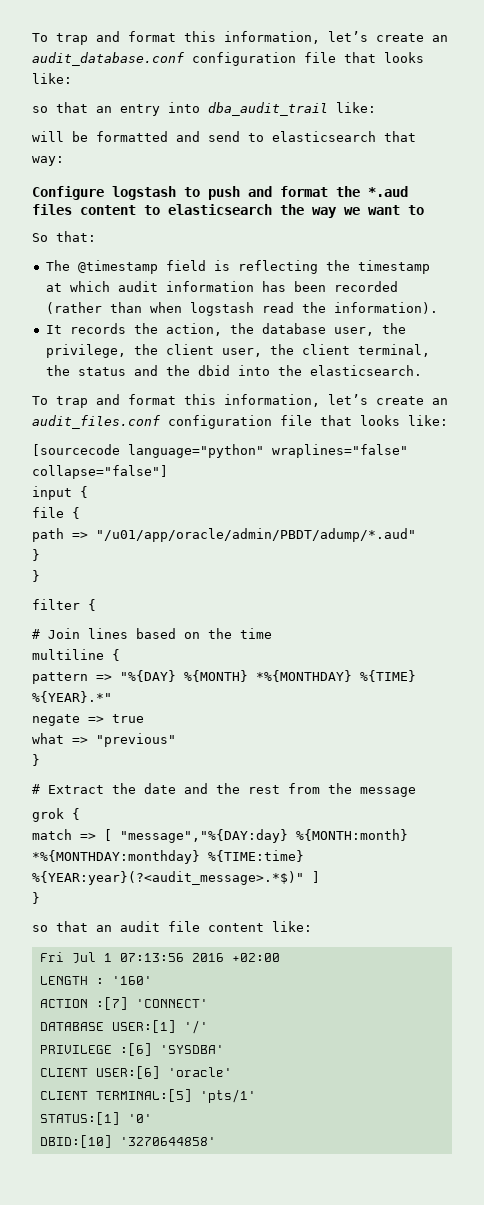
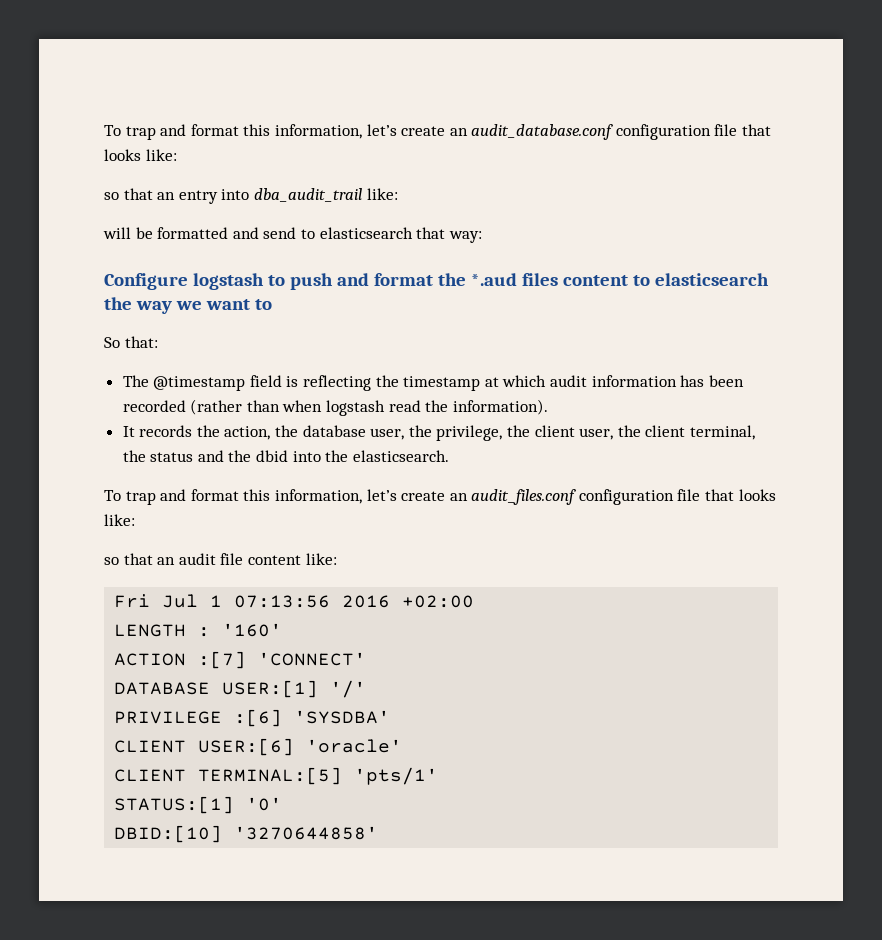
- [sourcecode language="python" wraplines="false" collapse="false"]
- input {
- file {
- path => "/u01/app/oracle/admin/PBDT/adump/*.aud"
- }
- }
- filter {
- # Join lines based on the time
- multiline {
- pattern => "%{DAY} %{MONTH} *%{MONTHDAY} %{TIME} %{YEAR}.*"
- negate => true
- what => "previous"
- }
- # Extract the date and the rest from the message
- grok {
- match => [ "message","%{DAY:day} %{MONTH:month} *%{MONTHDAY:monthday} %{TIME:time} %{YEAR:year}(?<audit_message>.*$)" ]
- }

